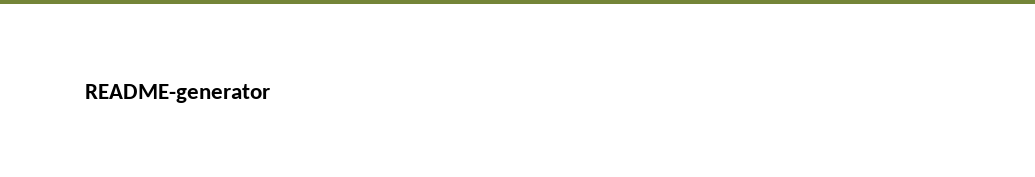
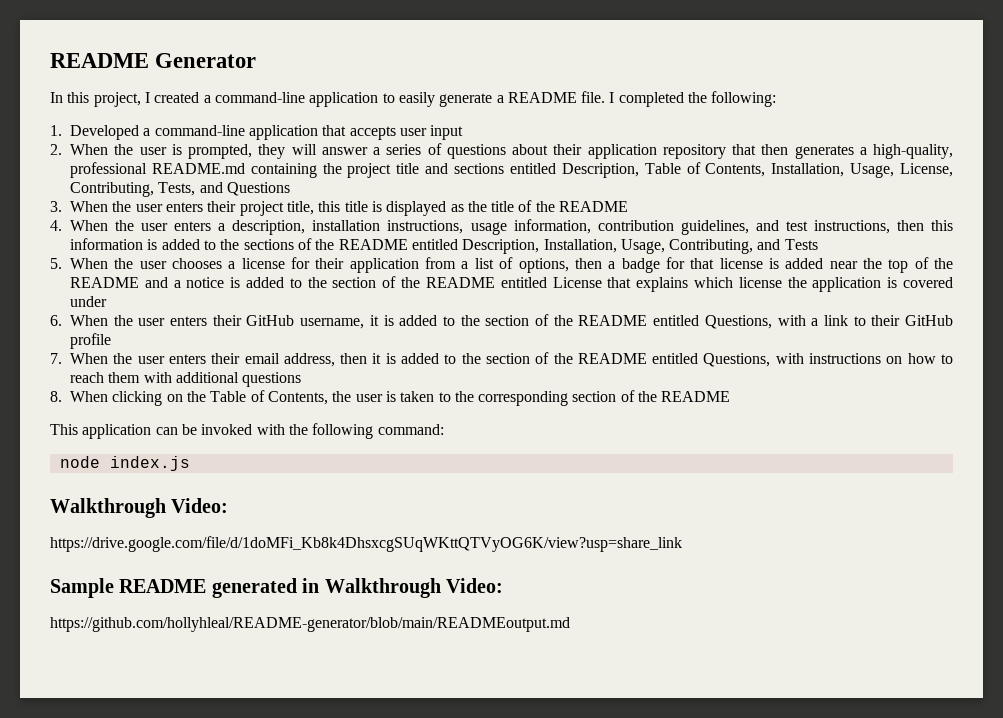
- README-generator
+ README Generator
+ In this project, I created a command-line application to easily generate a README file. I completed the following:
+ 1. Developed a command-line application that accepts user input
+ 2. When the user is prompted, they will answer a series of questions about their application repository that then generates a high-quality, professional README.md containing the project title and sections entitled Description, Table of Contents, Installation, Usage, License, Contributing, Tests, and Questions
+ 3. When the user enters their project title, this title is displayed as the title of the README
+ 4. When the user enters a description, installation instructions, usage information, contribution guidelines, and test instructions, then this information is added to the sections of the README entitled Description, Installation, Usage, Contributing, and Tests
+ 5. When the user chooses a license for their application from a list of options, then a badge for that license is added near the top of the README and a notice is added to the section of the README entitled License that explains which license the application is covered under
+ 6. When the user enters their GitHub username, it is added to the section of the README entitled Questions, with a link to their GitHub profile
+ 7. When the user enters their email address, then it is added to the section of the README entitled Questions, with instructions on how to reach them with additional questions
+ 8. When clicking on the Table of Contents, the user is taken to the corresponding section of the README
+ This application can be invoked with the following command:
+ node index.js
+ Walkthrough Video:
+ https://drive.google.com/file/d/1doMFi_Kb8k4DhsxcgSUqWKttQTVyOG6K/view?usp=share_link
+ Sample README generated in Walkthrough Video:
+ https://github.com/hollyhleal/README-generator/blob/main/READMEoutput.md

